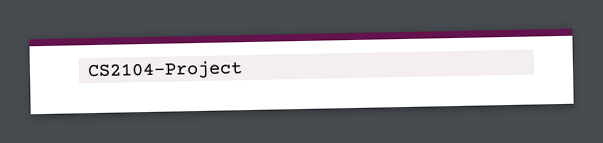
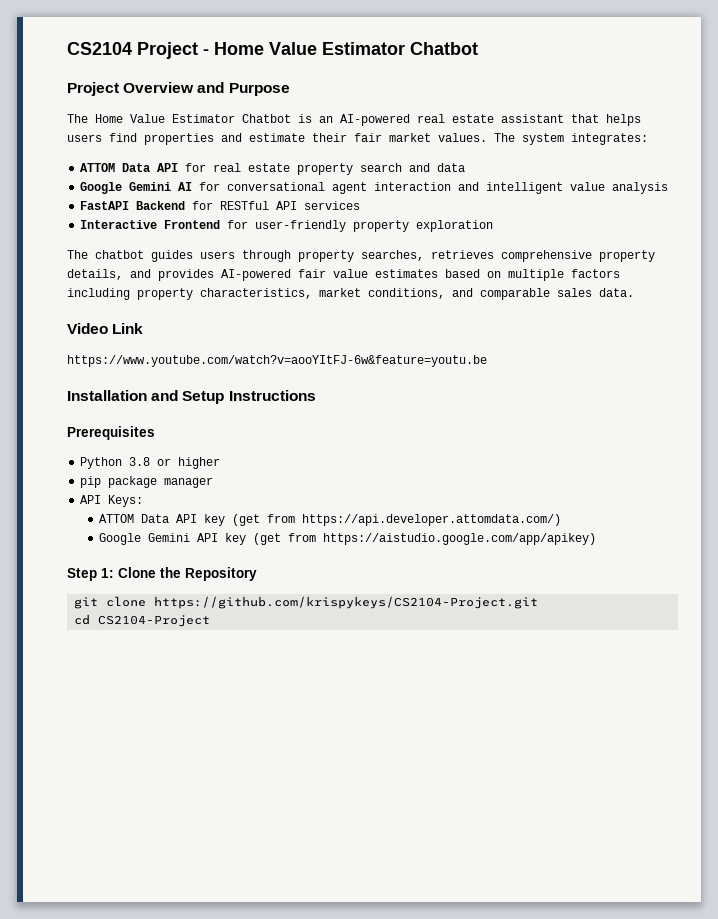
- CS2104-Project
+ CS2104 Project - Home Value Estimator Chatbot
+ Project Overview and Purpose
+ The Home Value Estimator Chatbot is an AI-powered real estate assistant that helps users find properties and estimate their fair market values. The system integrates:
+ ATTOM Data API for real estate property search and data
+ Google Gemini AI for conversational agent interaction and intelligent value analysis
+ FastAPI Backend for RESTful API services
+ Interactive Frontend for user-friendly property exploration
+ The chatbot guides users through property searches, retrieves comprehensive property details, and provides AI-powered fair value estimates based on multiple factors including property characteristics, market conditions, and comparable sales data.
+ Video Link
+ https://www.youtube.com/watch?v=aooYItFJ-6w&feature=youtu.be
+ Installation and Setup Instructions
+ Prerequisites
+ Python 3.8 or higher
+ pip package manager
+ API Keys:
+ ATTOM Data API key (get from https://api.developer.attomdata.com/)
+ Google Gemini API key (get from https://aistudio.google.com/app/apikey)
+ Step 1: Clone the Repository
+ git clone https://github.com/krispykeys/CS2104-Project.git
+ cd CS2104-Project

